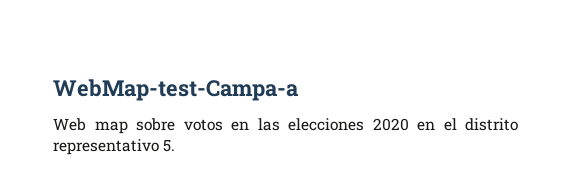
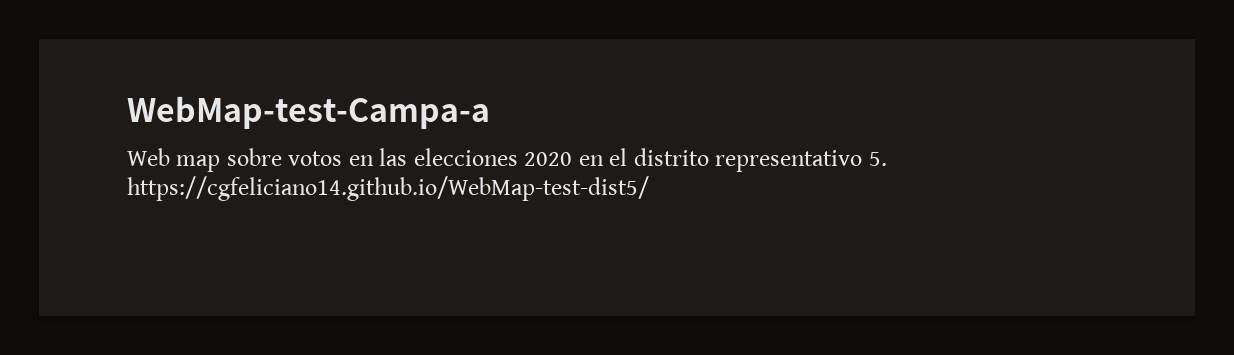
- Web map sobre votos en las elecciones 2020 en el distrito representativo 5.
+ Web map sobre votos en las elecciones 2020 en el distrito representativo 5. https://cgfeliciano14.github.io/WebMap-test-dist5/

